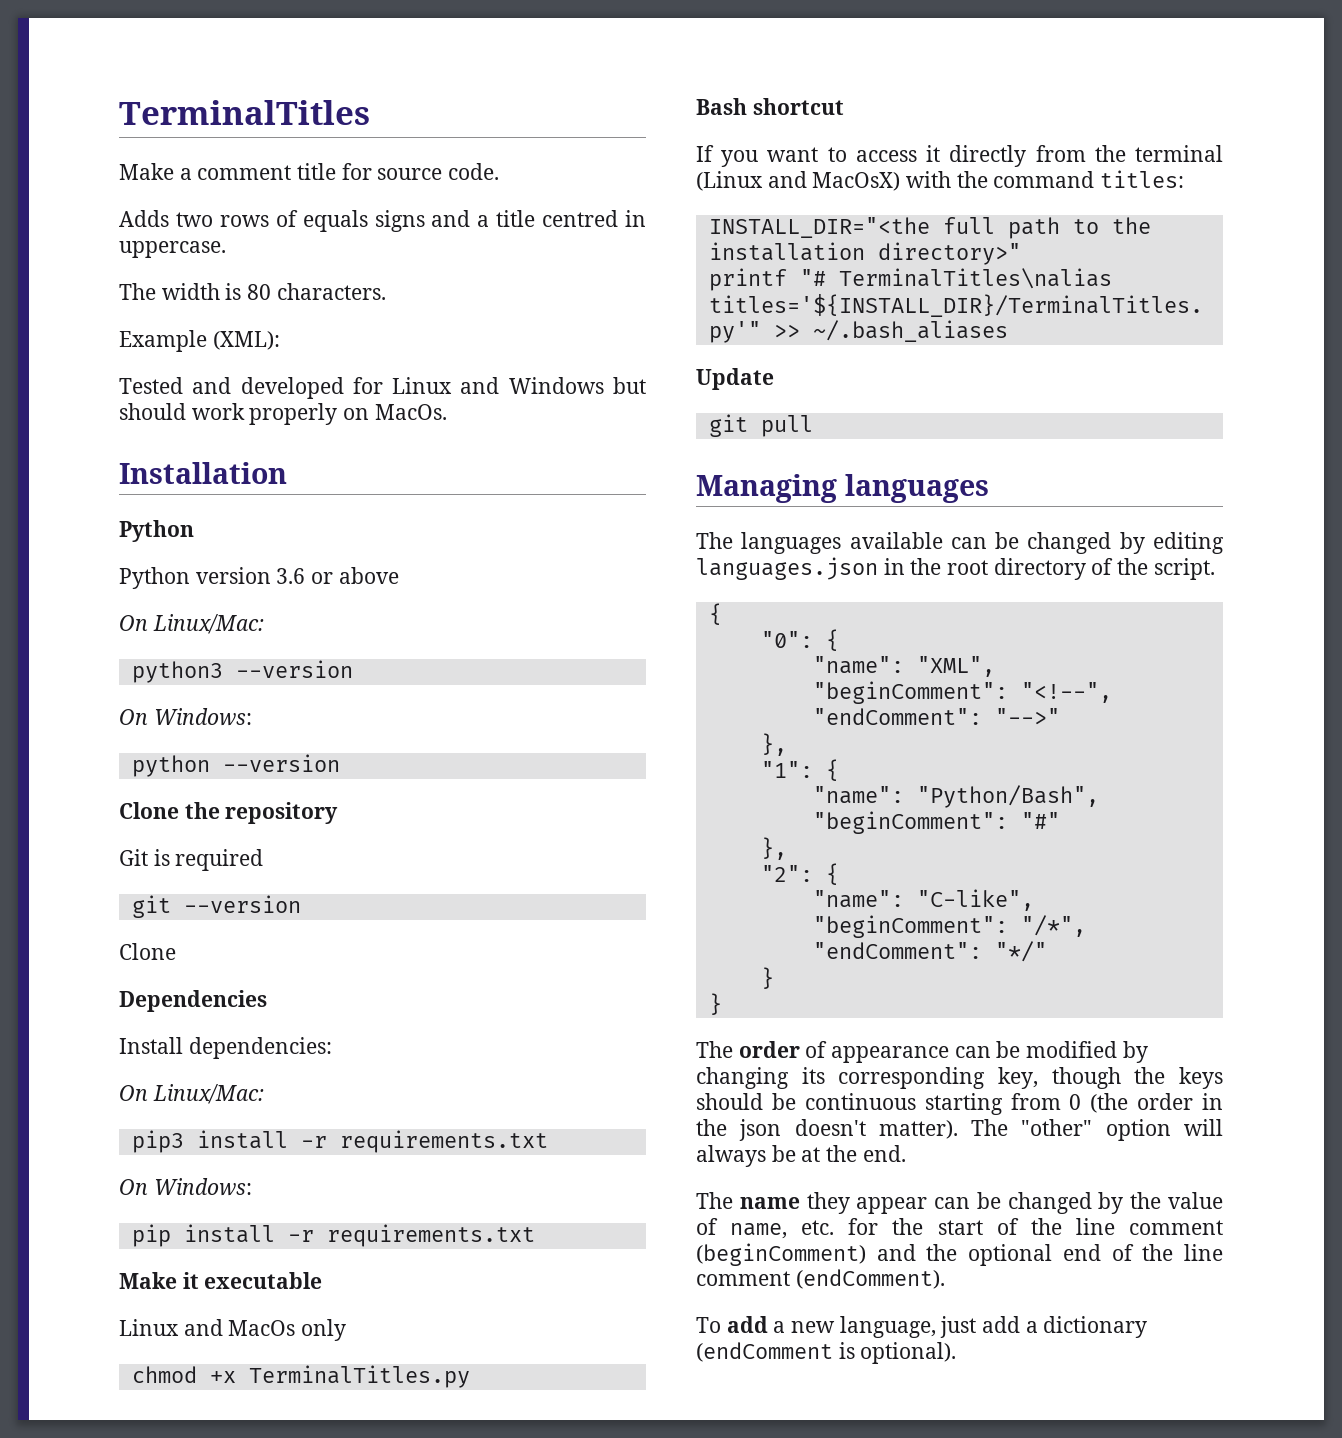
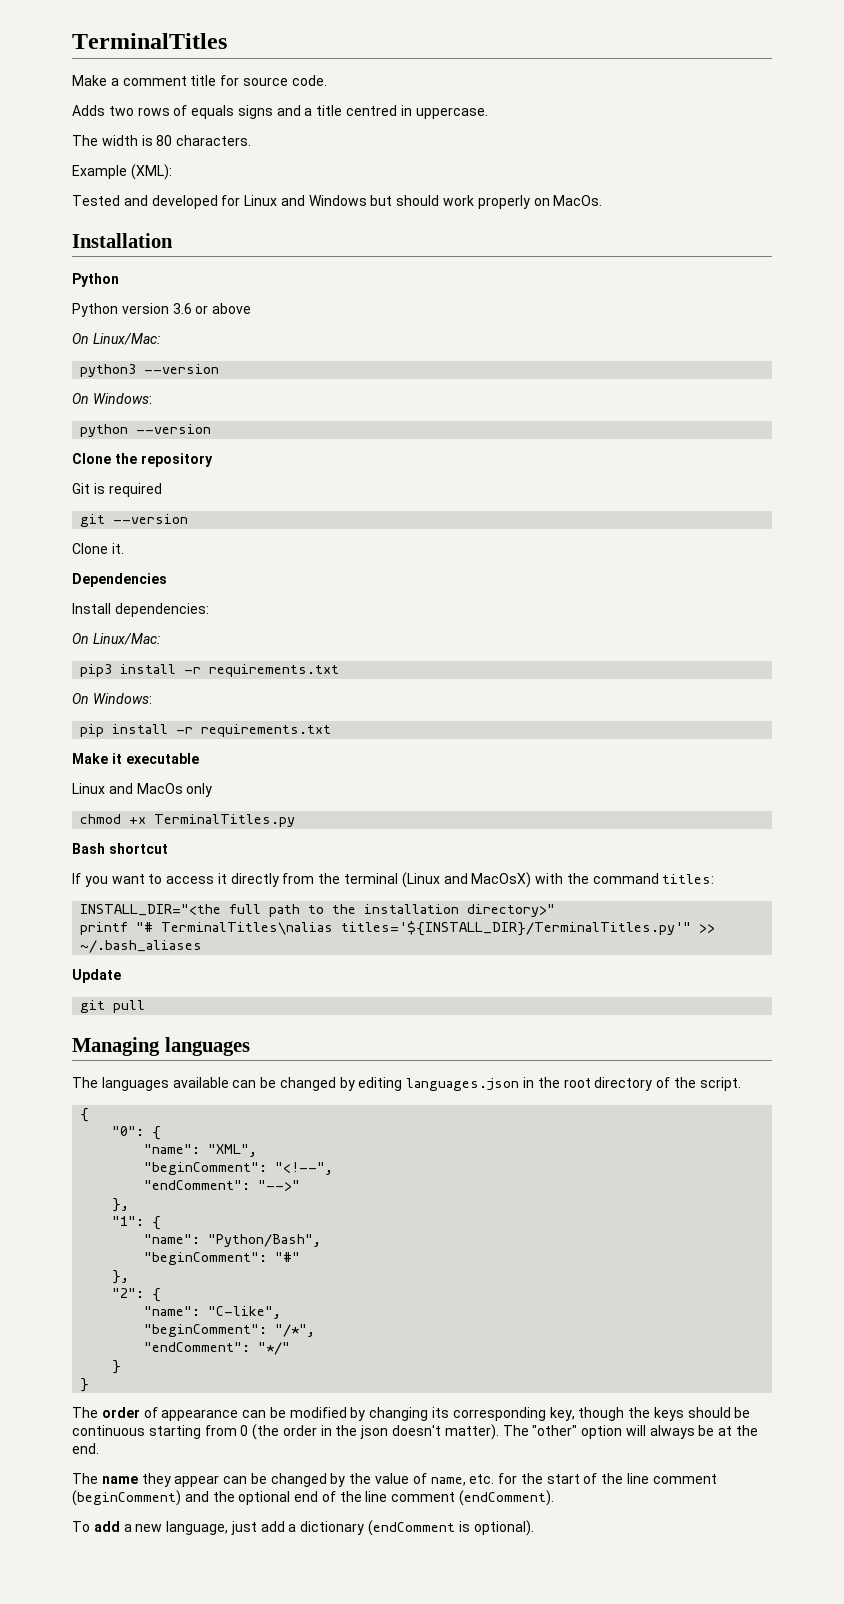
  git --version
- Clone
+ Clone it.

